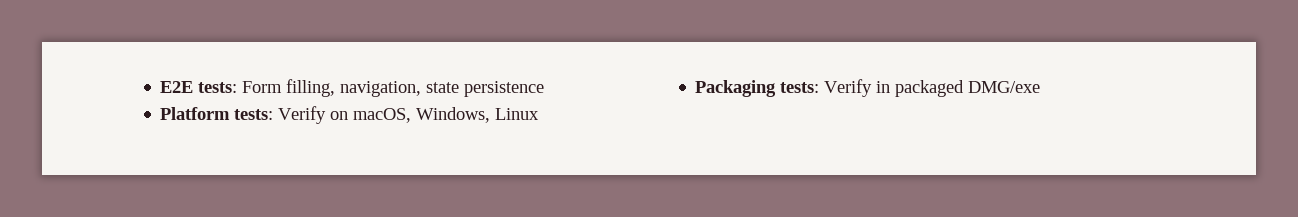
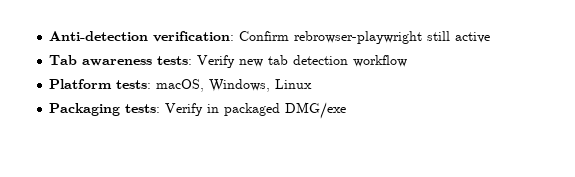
- E2E tests: Form filling, navigation, state persistence
+ Anti-detection verification: Confirm rebrowser-playwright still active
+ Tab awareness tests: Verify new tab detection workflow
- Platform tests: Verify on macOS, Windows, Linux
+ Platform tests: macOS, Windows, Linux

